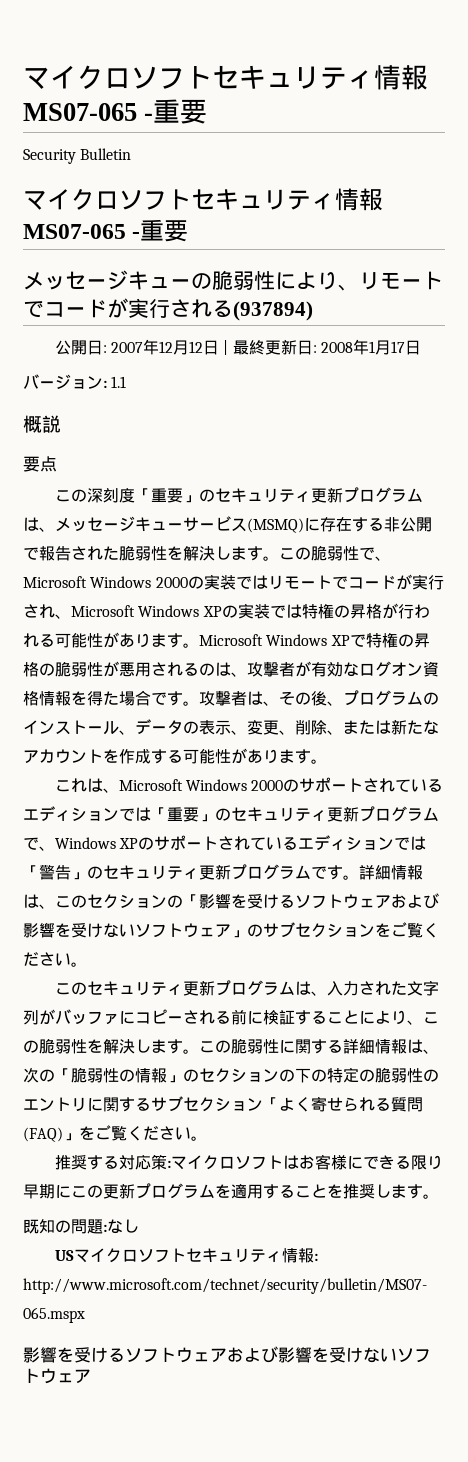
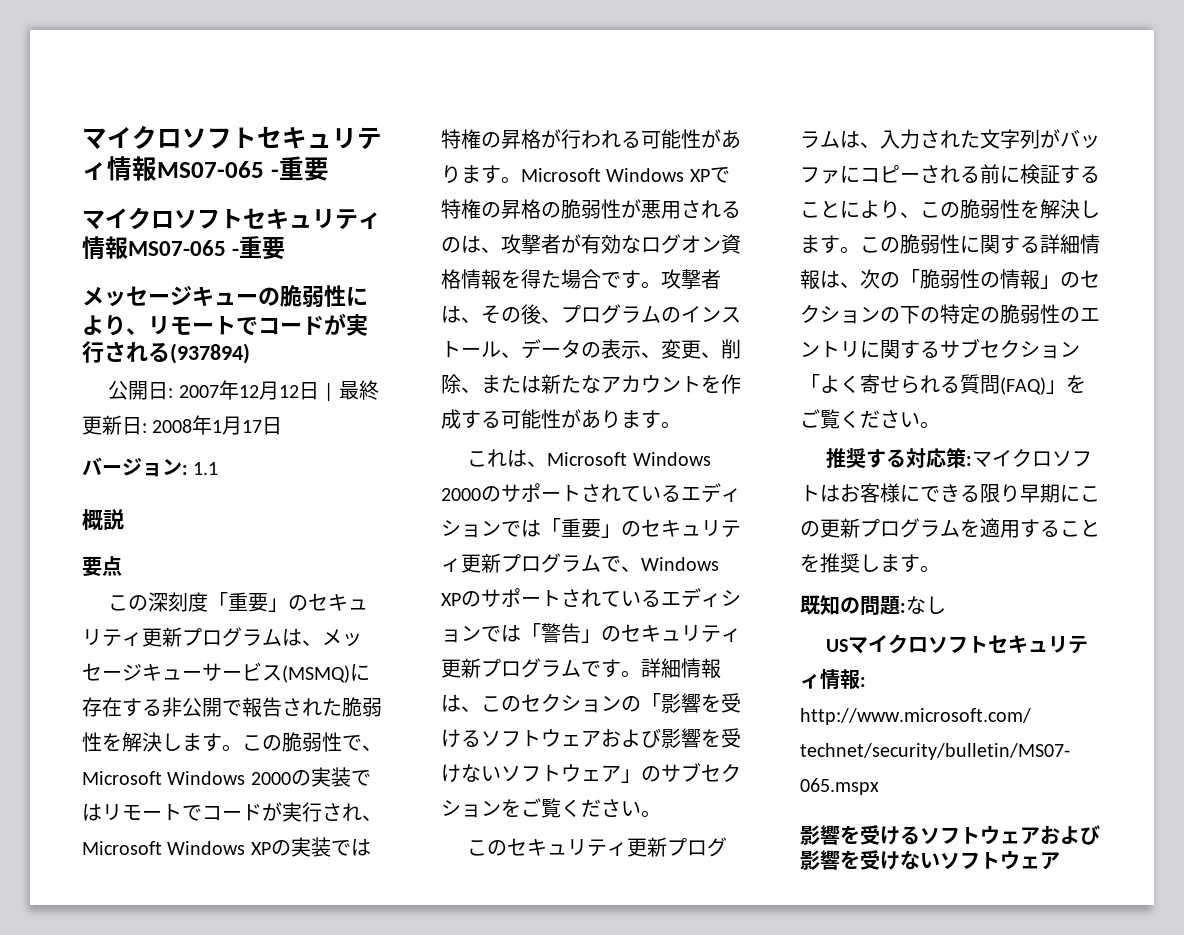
- Security Bulletin

